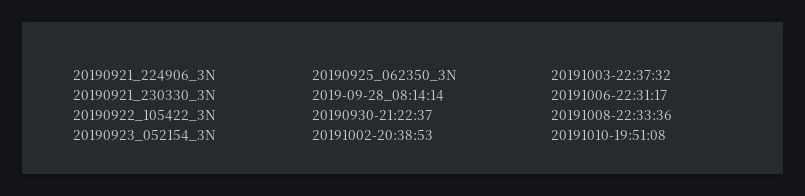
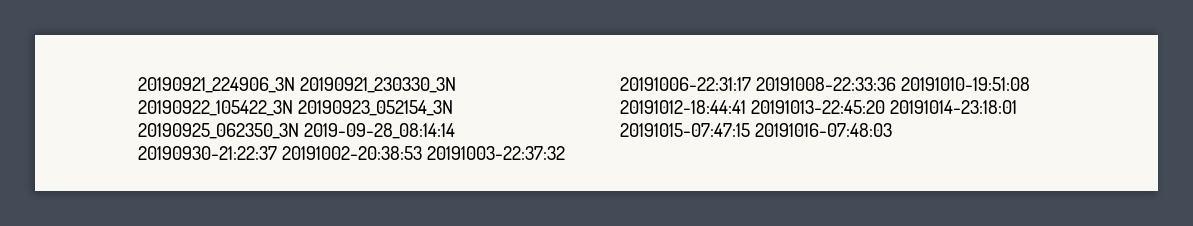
- 20190921_224906_3N 20190921_230330_3N 20190922_105422_3N 20190923_052154_3N 20190925_062350_3N 2019-09-28_08:14:14 20190930-21:22:37 20191002-20:38:53 20191003-22:37:32 20191006-22:31:17 20191008-22:33:36 20191010-19:51:08
+ 20190921_224906_3N 20190921_230330_3N 20190922_105422_3N 20190923_052154_3N 20190925_062350_3N 2019-09-28_08:14:14 20190930-21:22:37 20191002-20:38:53 20191003-22:37:32 20191006-22:31:17 20191008-22:33:36 20191010-19:51:08 20191012-18:44:41 20191013-22:45:20 20191014-23:18:01 20191015-07:47:15 20191016-07:48:03

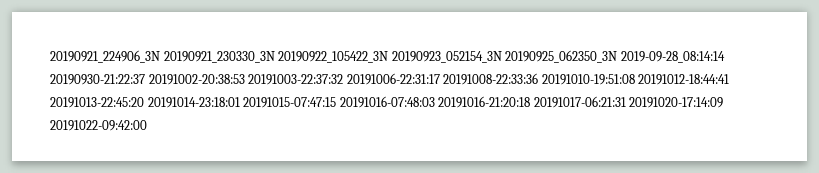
- 20190921_224906_3N 20190921_230330_3N 20190922_105422_3N 20190923_052154_3N 20190925_062350_3N 2019-09-28_08:14:14 20190930-21:22:37 20191002-20:38:53 20191003-22:37:32 20191006-22:31:17 20191008-22:33:36 20191010-19:51:08 20191012-18:44:41 20191013-22:45:20 20191014-23:18:01 20191015-07:47:15 20191016-07:48:03
+ 20190921_224906_3N 20190921_230330_3N 20190922_105422_3N 20190923_052154_3N 20190925_062350_3N 2019-09-28_08:14:14 20190930-21:22:37 20191002-20:38:53 20191003-22:37:32 20191006-22:31:17 20191008-22:33:36 20191010-19:51:08 20191012-18:44:41 20191013-22:45:20 20191014-23:18:01 20191015-07:47:15 20191016-07:48:03 20191016-21:20:18 20191017-06:21:31 20191020-17:14:09 20191022-09:42:00

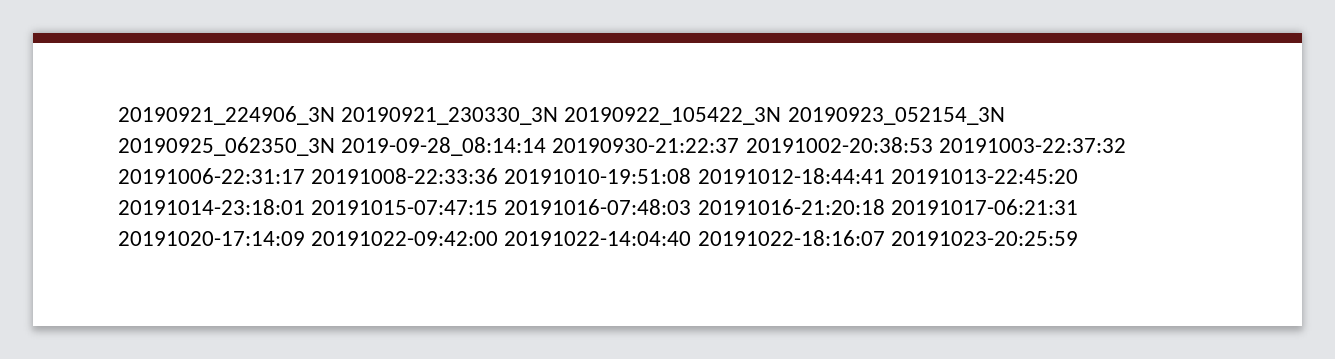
- 20190921_224906_3N 20190921_230330_3N 20190922_105422_3N 20190923_052154_3N 20190925_062350_3N 2019-09-28_08:14:14 20190930-21:22:37 20191002-20:38:53 20191003-22:37:32 20191006-22:31:17 20191008-22:33:36 20191010-19:51:08 20191012-18:44:41 20191013-22:45:20 20191014-23:18:01 20191015-07:47:15 20191016-07:48:03 20191016-21:20:18 20191017-06:21:31 20191020-17:14:09 20191022-09:42:00
+ 20190921_224906_3N 20190921_230330_3N 20190922_105422_3N 20190923_052154_3N 20190925_062350_3N 2019-09-28_08:14:14 20190930-21:22:37 20191002-20:38:53 20191003-22:37:32 20191006-22:31:17 20191008-22:33:36 20191010-19:51:08 20191012-18:44:41 20191013-22:45:20 20191014-23:18:01 20191015-07:47:15 20191016-07:48:03 20191016-21:20:18 20191017-06:21:31 20191020-17:14:09 20191022-09:42:00 20191022-14:04:40 20191022-18:16:07 20191023-20:25:59

